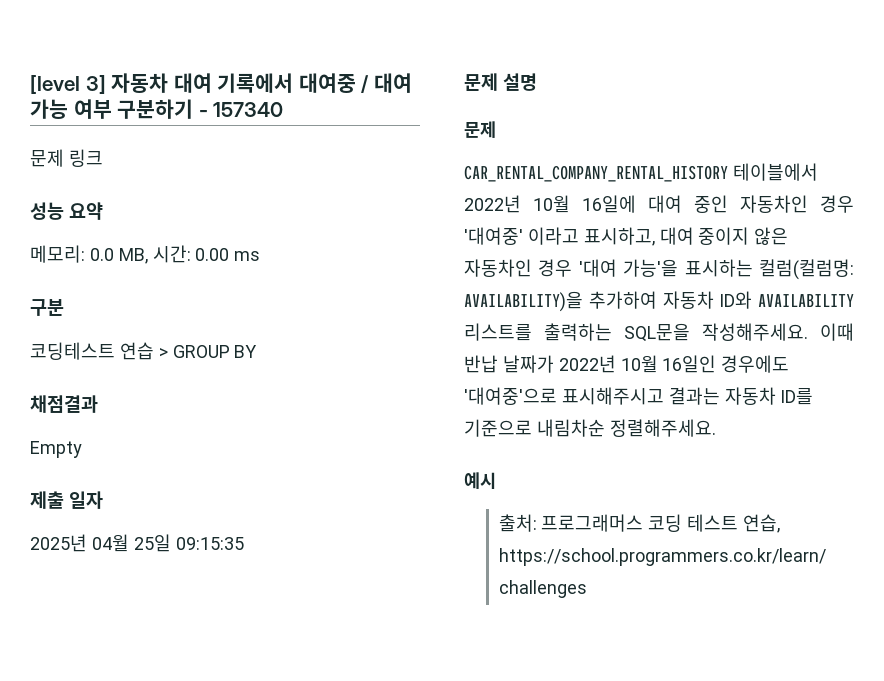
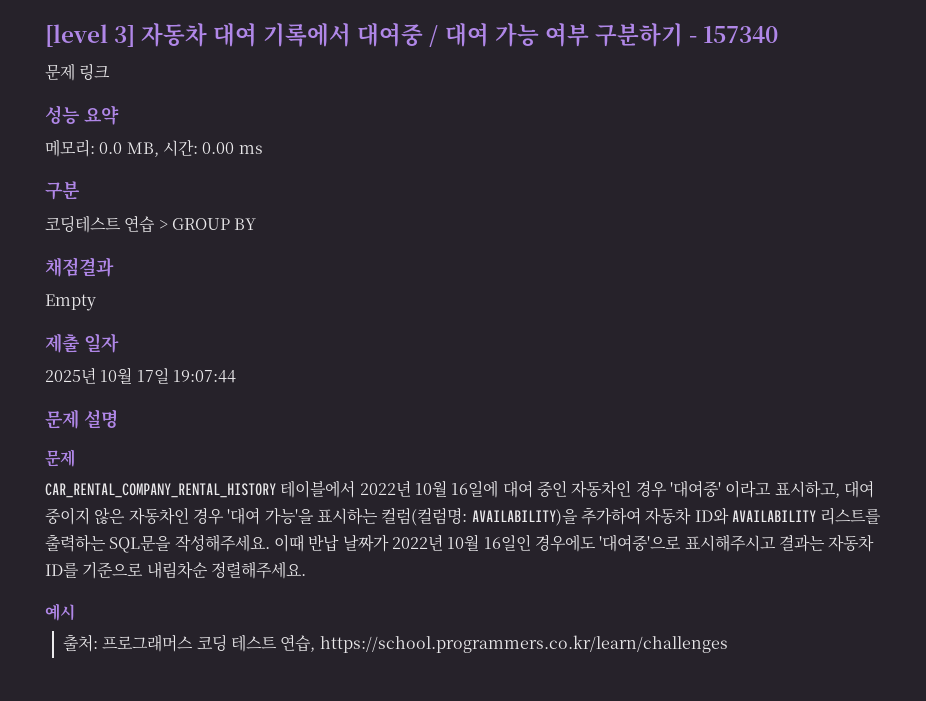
- 2025년 04월 25일 09:15:35
+ 2025년 10월 17일 19:07:44

